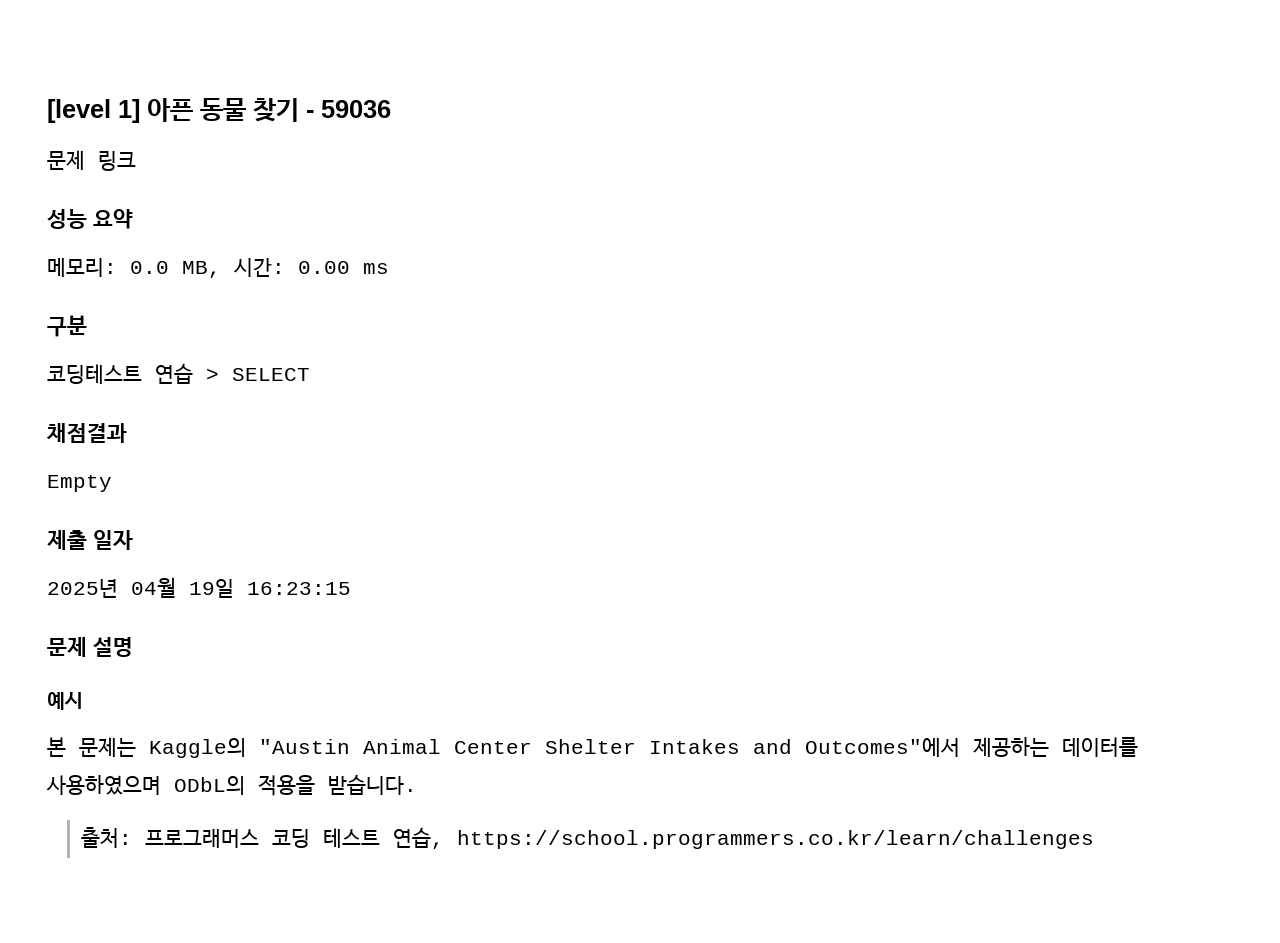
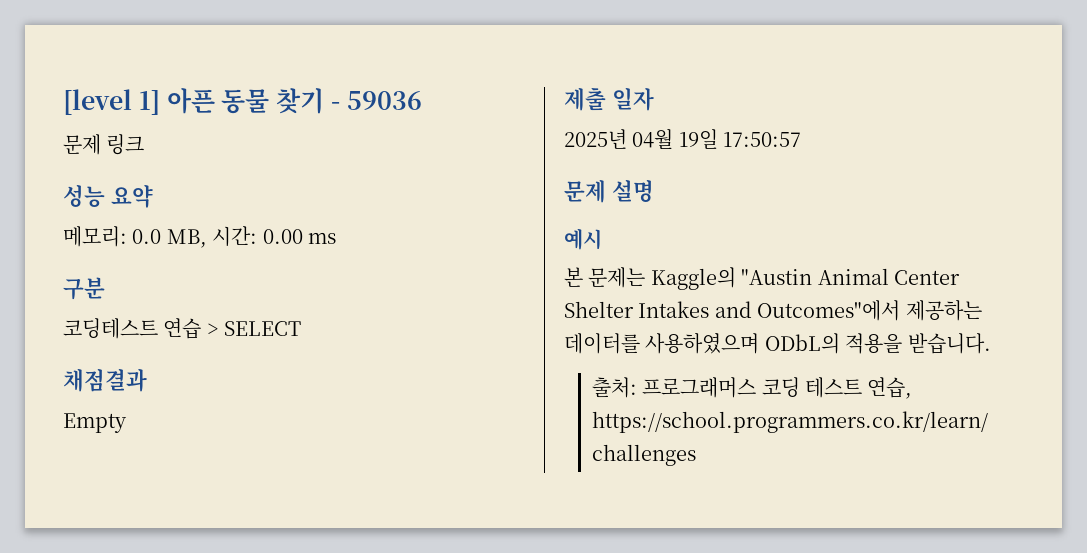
- 2025년 04월 19일 16:23:15
+ 2025년 04월 19일 17:50:57

